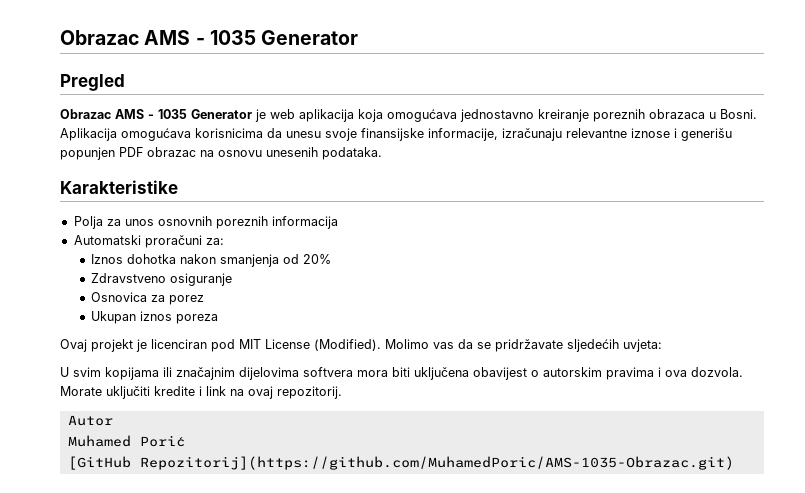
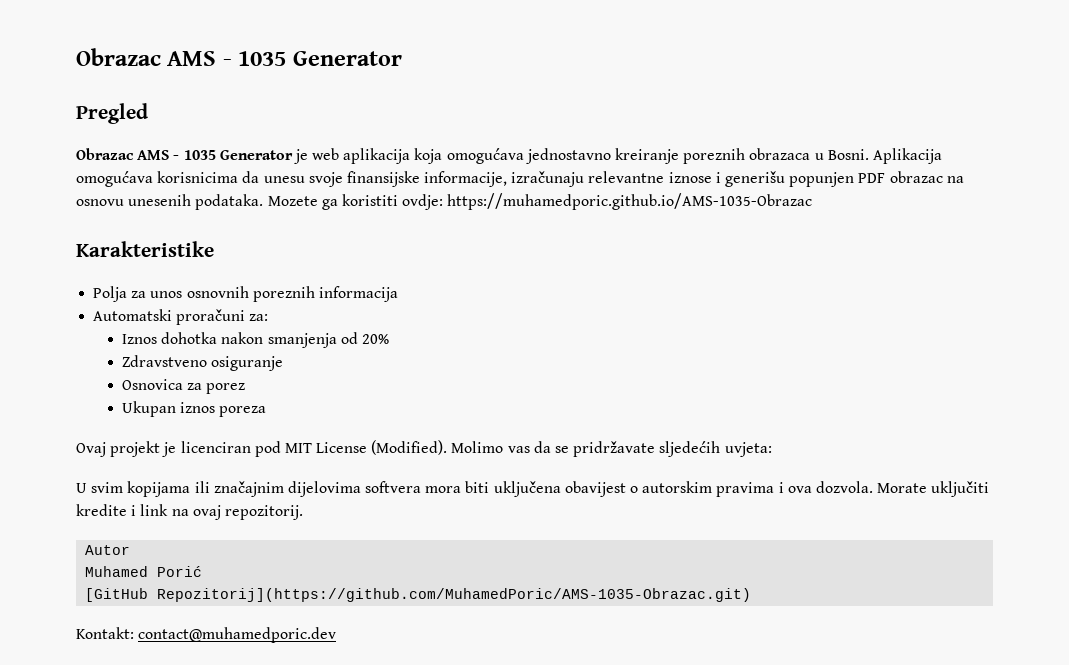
+ Mozete ga koristiti ovdje: https://muhamedporic.github.io/AMS-1035-Obrazac
+ Kontakt: contact@muhamedporic.dev

